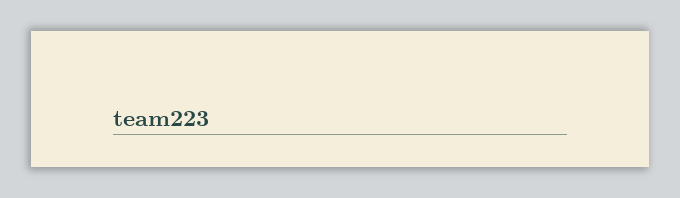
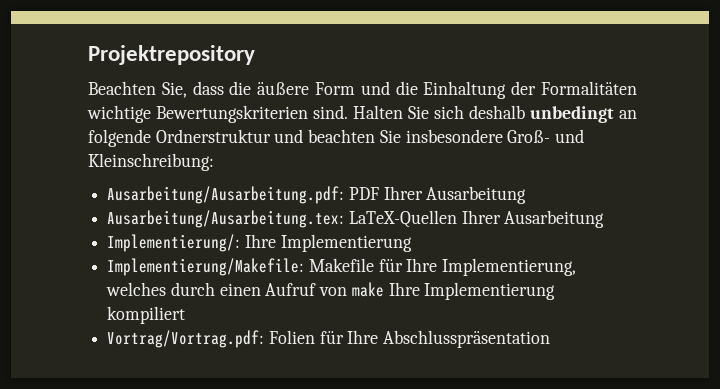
- team223
+ Projektrepository
+ Beachten Sie, dass die äußere Form und die Einhaltung der Formalitäten wichtige Bewertungskriterien sind. Halten Sie sich deshalb unbedingt an folgende Ordnerstruktur und beachten Sie insbesondere Groß- und Kleinschreibung:
+ Ausarbeitung/Ausarbeitung.pdf: PDF Ihrer Ausarbeitung
+ Ausarbeitung/Ausarbeitung.tex: LaTeX-Quellen Ihrer Ausarbeitung
+ Implementierung/: Ihre Implementierung
+ Implementierung/Makefile: Makefile für Ihre Implementierung, welches durch einen Aufruf von make Ihre Implementierung kompiliert
+ Vortrag/Vortrag.pdf: Folien für Ihre Abschlusspräsentation

